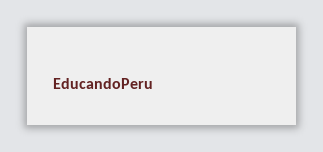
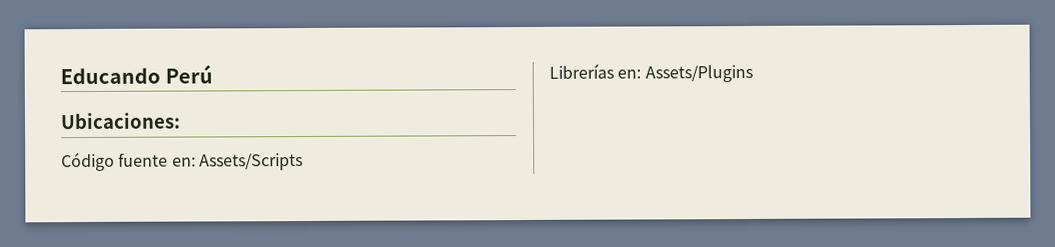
- EducandoPeru
+ Educando Perú
+ Ubicaciones:
+ Código fuente en: Assets/Scripts
+ Librerías en: Assets/Plugins

